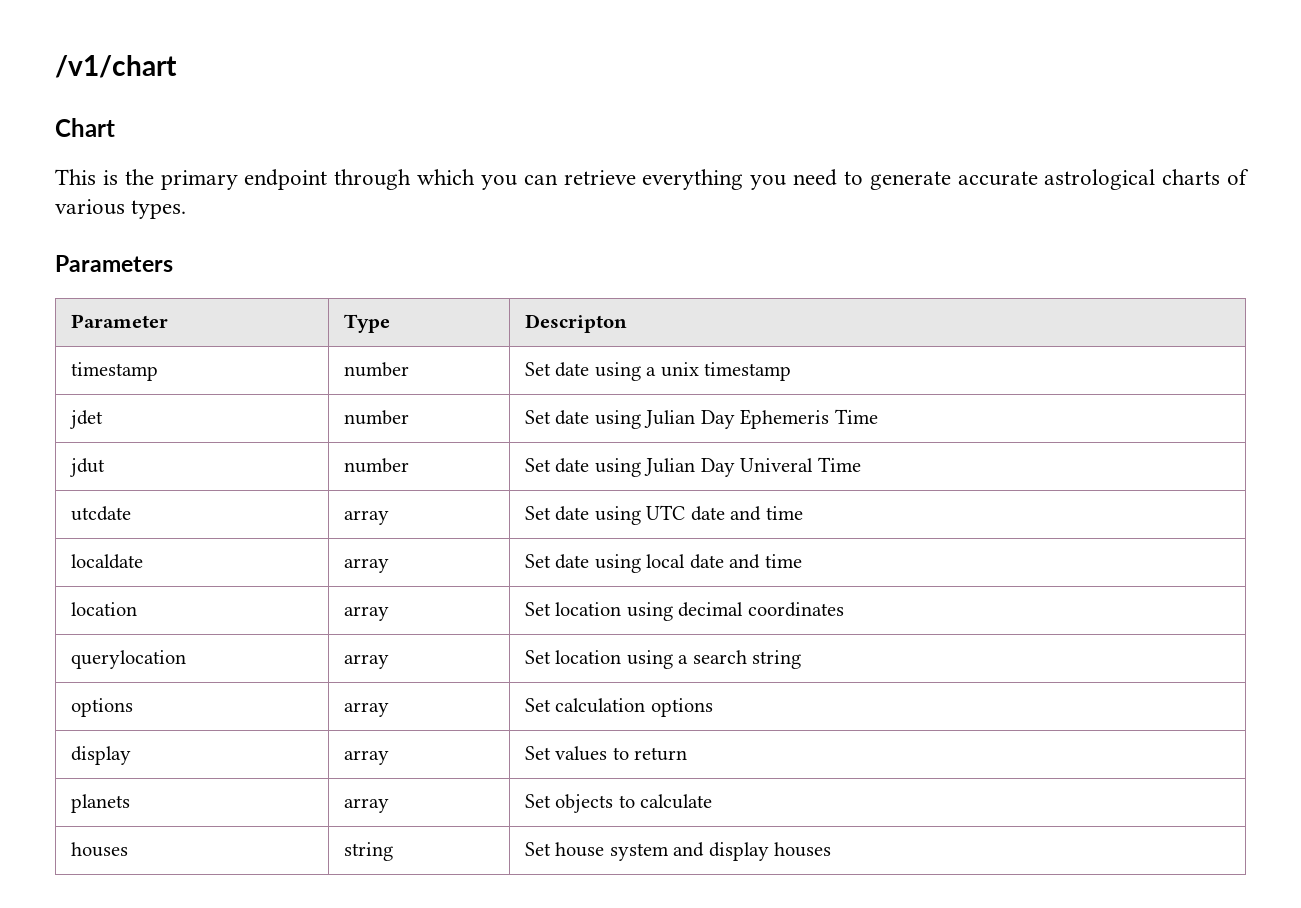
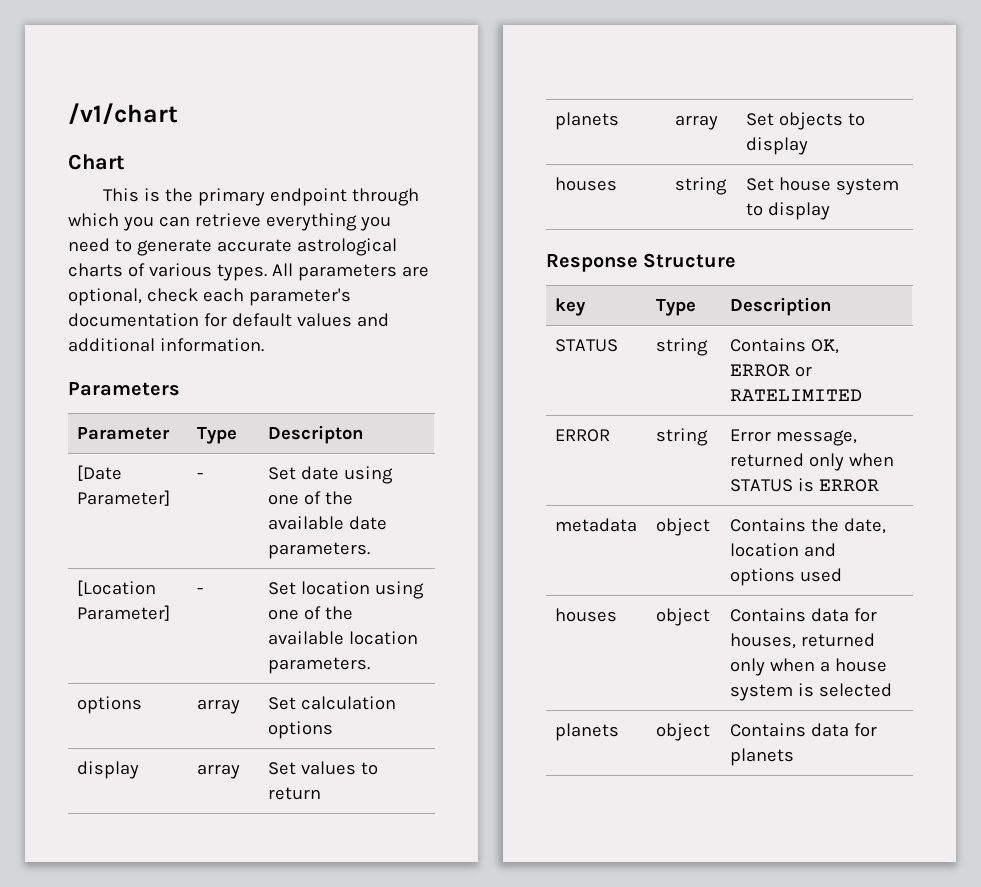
+ All parameters are optional, check each parameter's documentation for default values and additional information.
- timestamp | number | Set date using a unix timestamp
- jdet | number | Set date using Julian Day Ephemeris Time
- jdut | number | Set date using Julian Day Univeral Time
- utcdate | array | Set date using UTC date and time
- localdate | array | Set date using local date and time
- location | array | Set location using decimal coordinates
- querylocation | array | Set location using a search string
+ [Date Parameter] | - | Set date using one of the available date parameters.
+ [Location Parameter] | - | Set location using one of the available location parameters.
- planets | array | Set objects to calculate
+ planets | array | Set objects to display
- houses | string | Set house system and display houses
+ houses | string | Set house system to display
+ Response Structure
+ key | Type | Description
+ STATUS | string | Contains OK, ERROR or RATELIMITED
+ ERROR | string | Error message, returned only when STATUS is ERROR
+ metadata | object | Contains the date, location and options used
+ houses | object | Contains data for houses, returned only when a house system is selected
+ planets | object | Contains data for planets

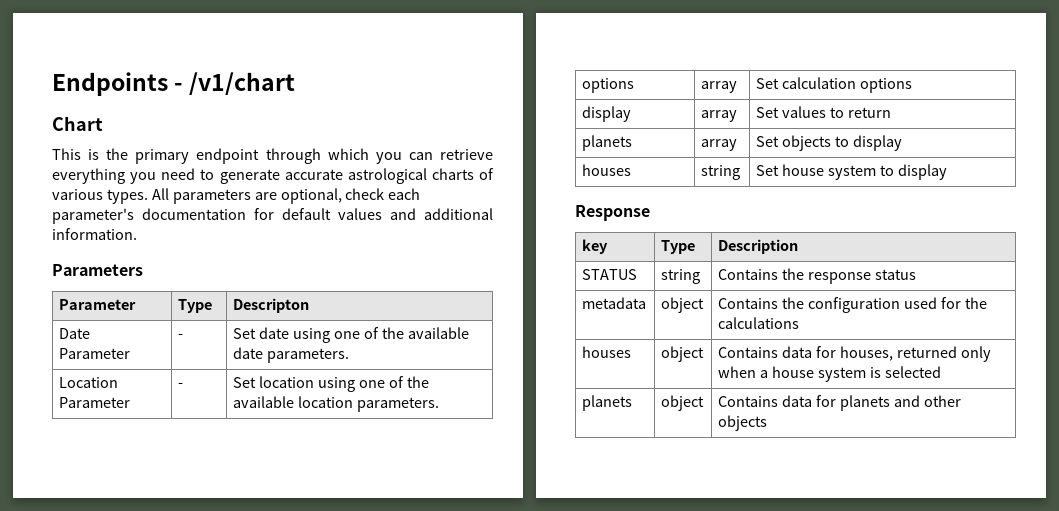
- /v1/chart
+ Endpoints - /v1/chart
- [Date Parameter] | - | Set date using one of the available date parameters.
+ Date Parameter | - | Set date using one of the available date parameters.
- [Location Parameter] | - | Set location using one of the available location parameters.
+ Location Parameter | - | Set location using one of the available location parameters.
- Response Structure
+ Response
- STATUS | string | Contains OK, ERROR or RATELIMITED
- ERROR | string | Error message, returned only when STATUS is ERROR
+ STATUS | string | Contains the response status
- metadata | object | Contains the date, location and options used
+ metadata | object | Contains the configuration used for the calculations
- planets | object | Contains data for planets
+ planets | object | Contains data for planets and other objects

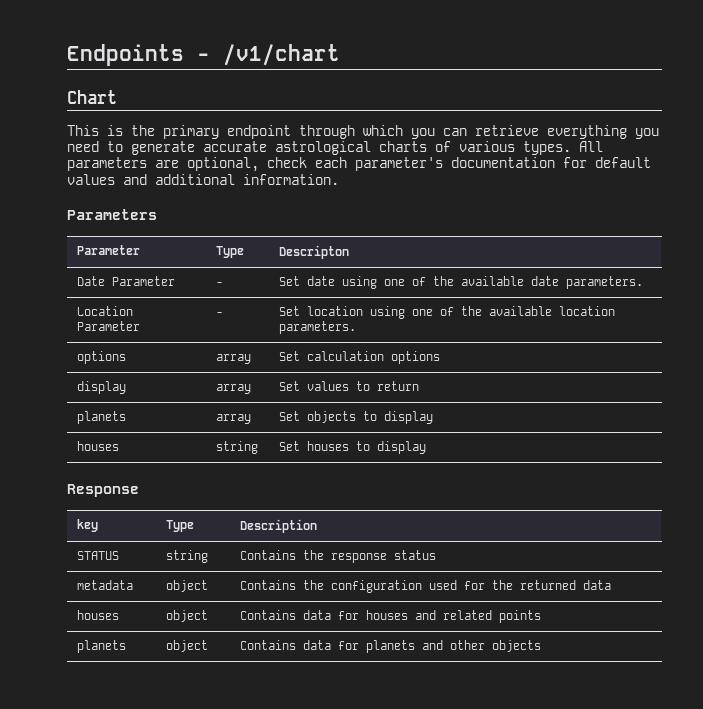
- houses | string | Set house system to display
+ houses | string | Set houses to display
- metadata | object | Contains the configuration used for the calculations
+ metadata | object | Contains the configuration used for the returned data
- houses | object | Contains data for houses, returned only when a house system is selected
+ houses | object | Contains data for houses and related points

